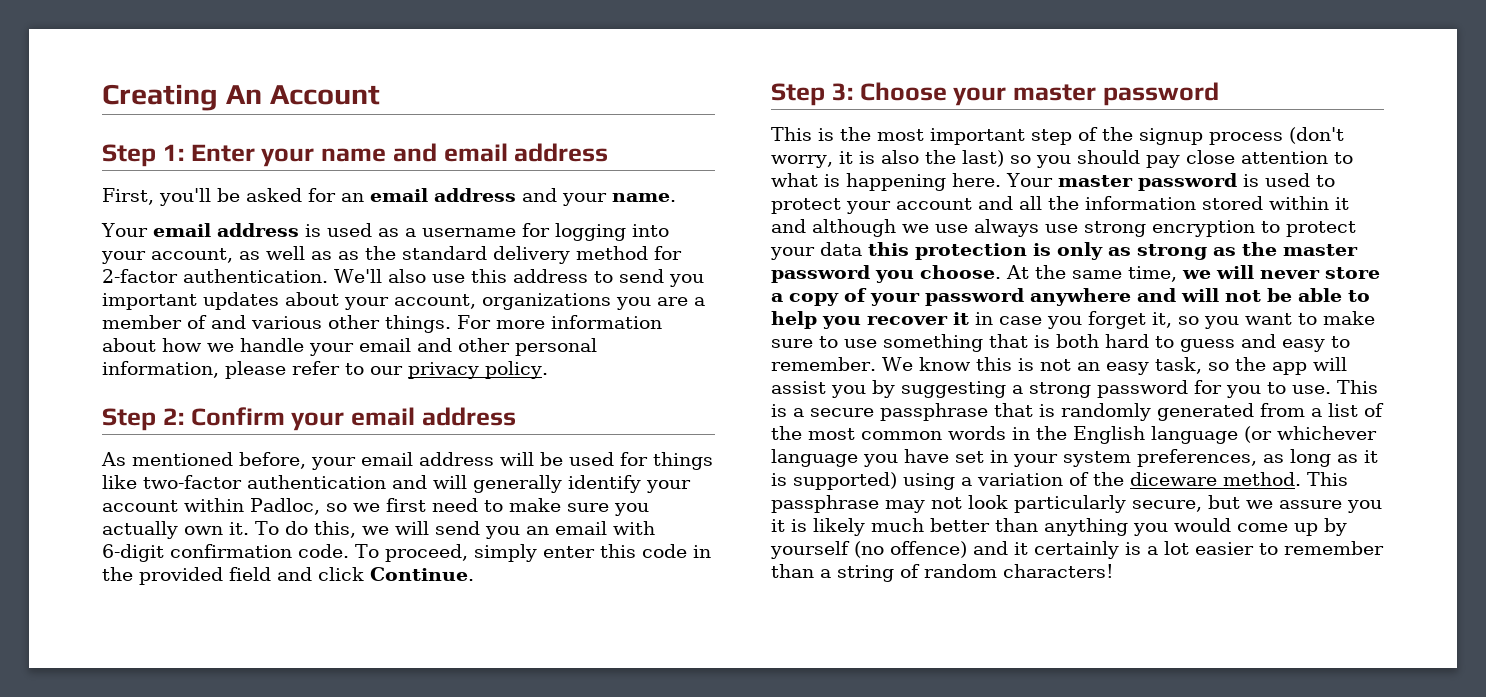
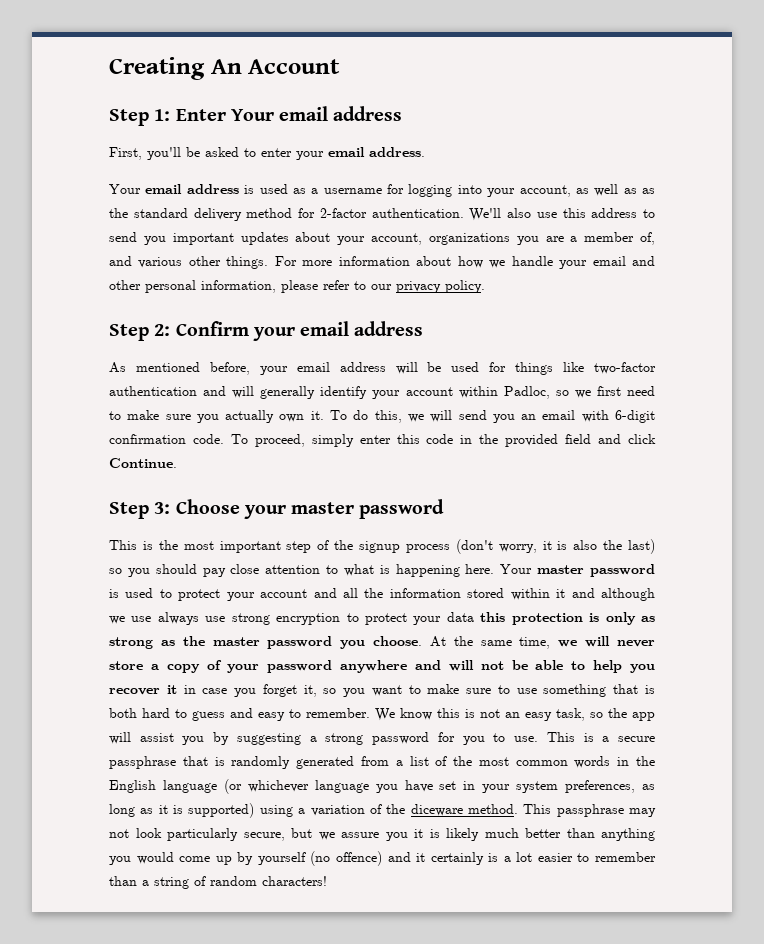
- Step 1: Enter your name and email address
+ Step 1: Enter Your email address
- First, you'll be asked for an email address and your name.
+ First, you'll be asked to enter your email address.
- We'll also use this address to send you important updates about your account, organizations you are a member of and various other things.
+ We'll also use this address to send you important updates about your account, organizations you are a member of, and various other things.

